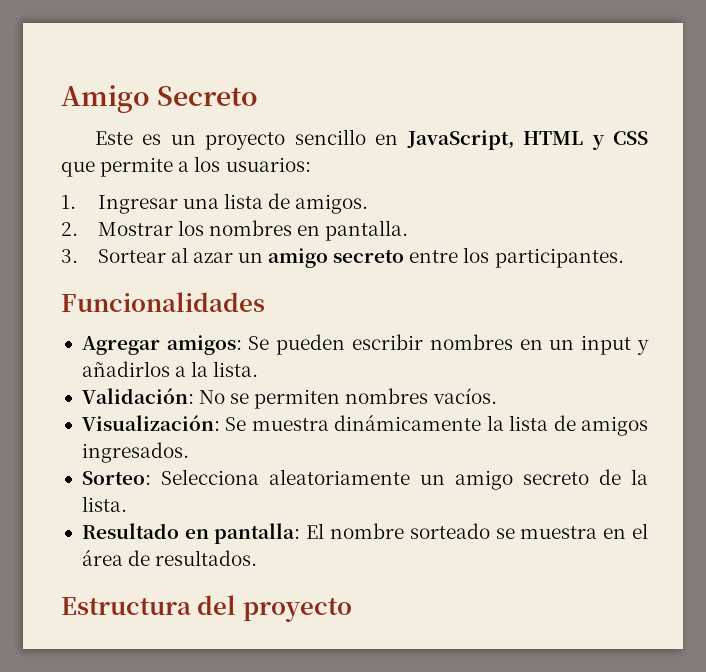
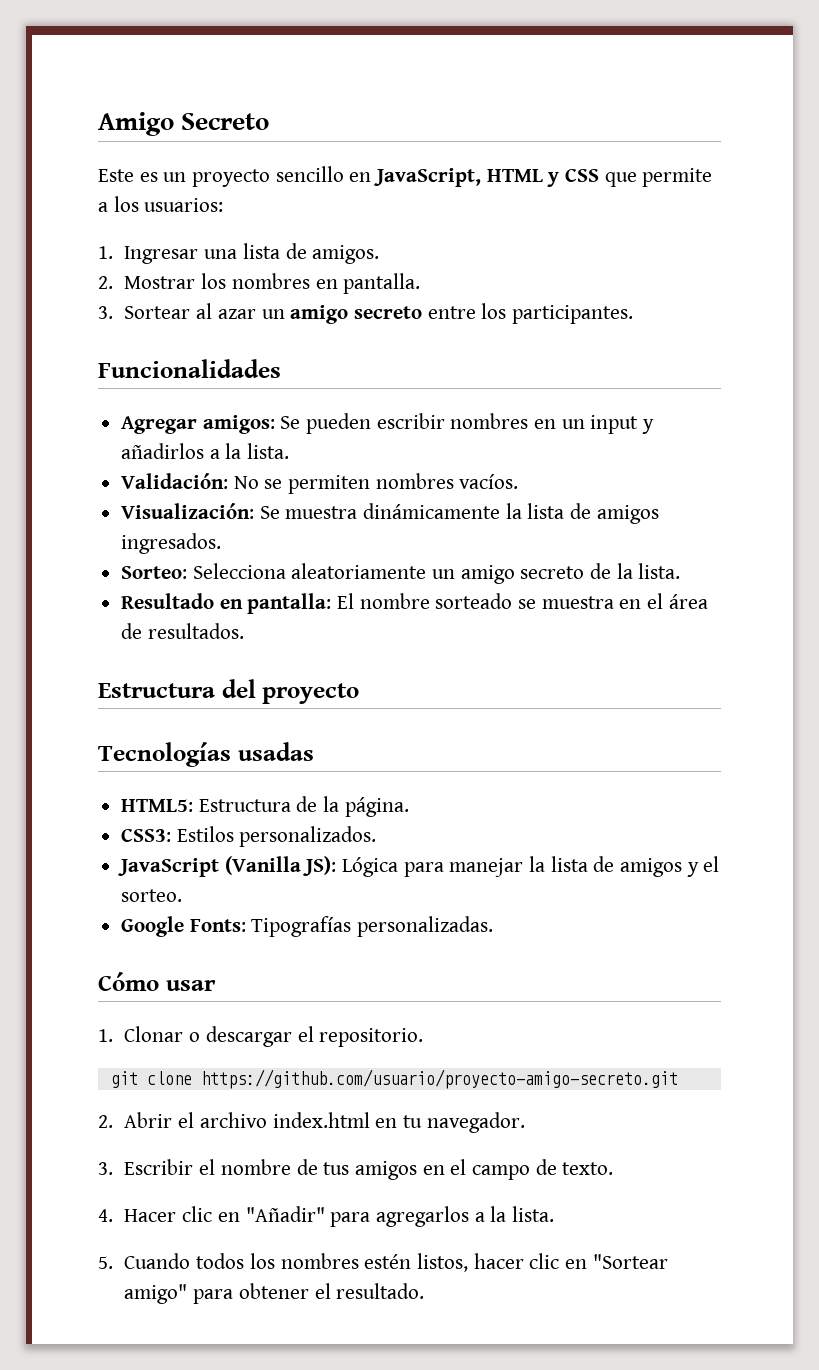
+ Tecnologías usadas
+ HTML5: Estructura de la página.
+ CSS3: Estilos personalizados.
+ JavaScript (Vanilla JS): Lógica para manejar la lista de amigos y el sorteo.
+ Google Fonts: Tipografías personalizadas.
+ Cómo usar
+ 1. Clonar o descargar el repositorio.
+ git clone https://github.com/usuario/proyecto-amigo-secreto.git
+ 2. Abrir el archivo index.html en tu navegador.
+ 3. Escribir el nombre de tus amigos en el campo de texto.
+ 4. Hacer clic en "Añadir" para agregarlos a la lista.
+ 5. Cuando todos los nombres estén listos, hacer clic en "Sortear amigo" para obtener el resultado.

